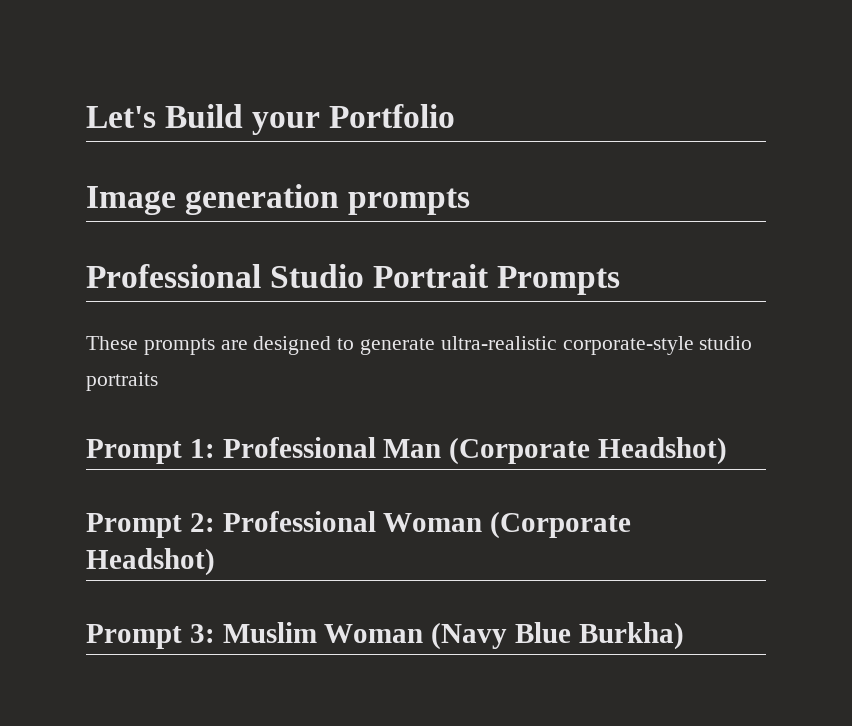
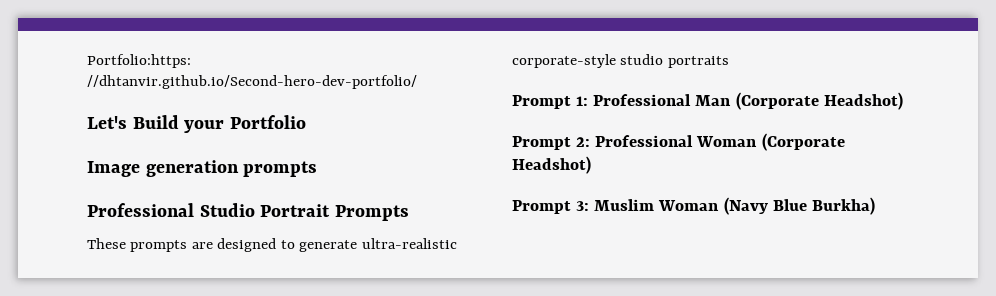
+ Portfolio:https: //dhtanvir.github.io/Second-hero-dev-portfolio/

